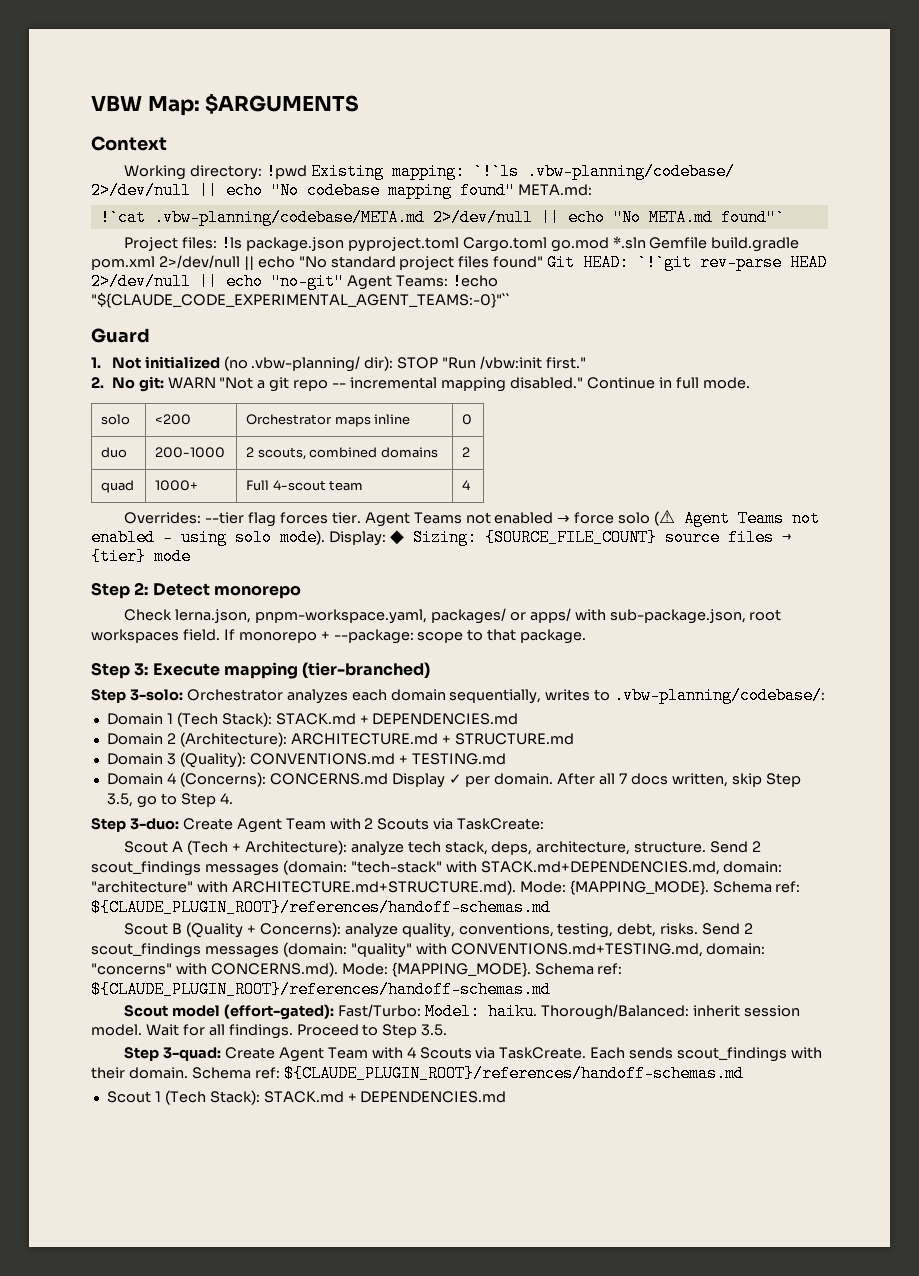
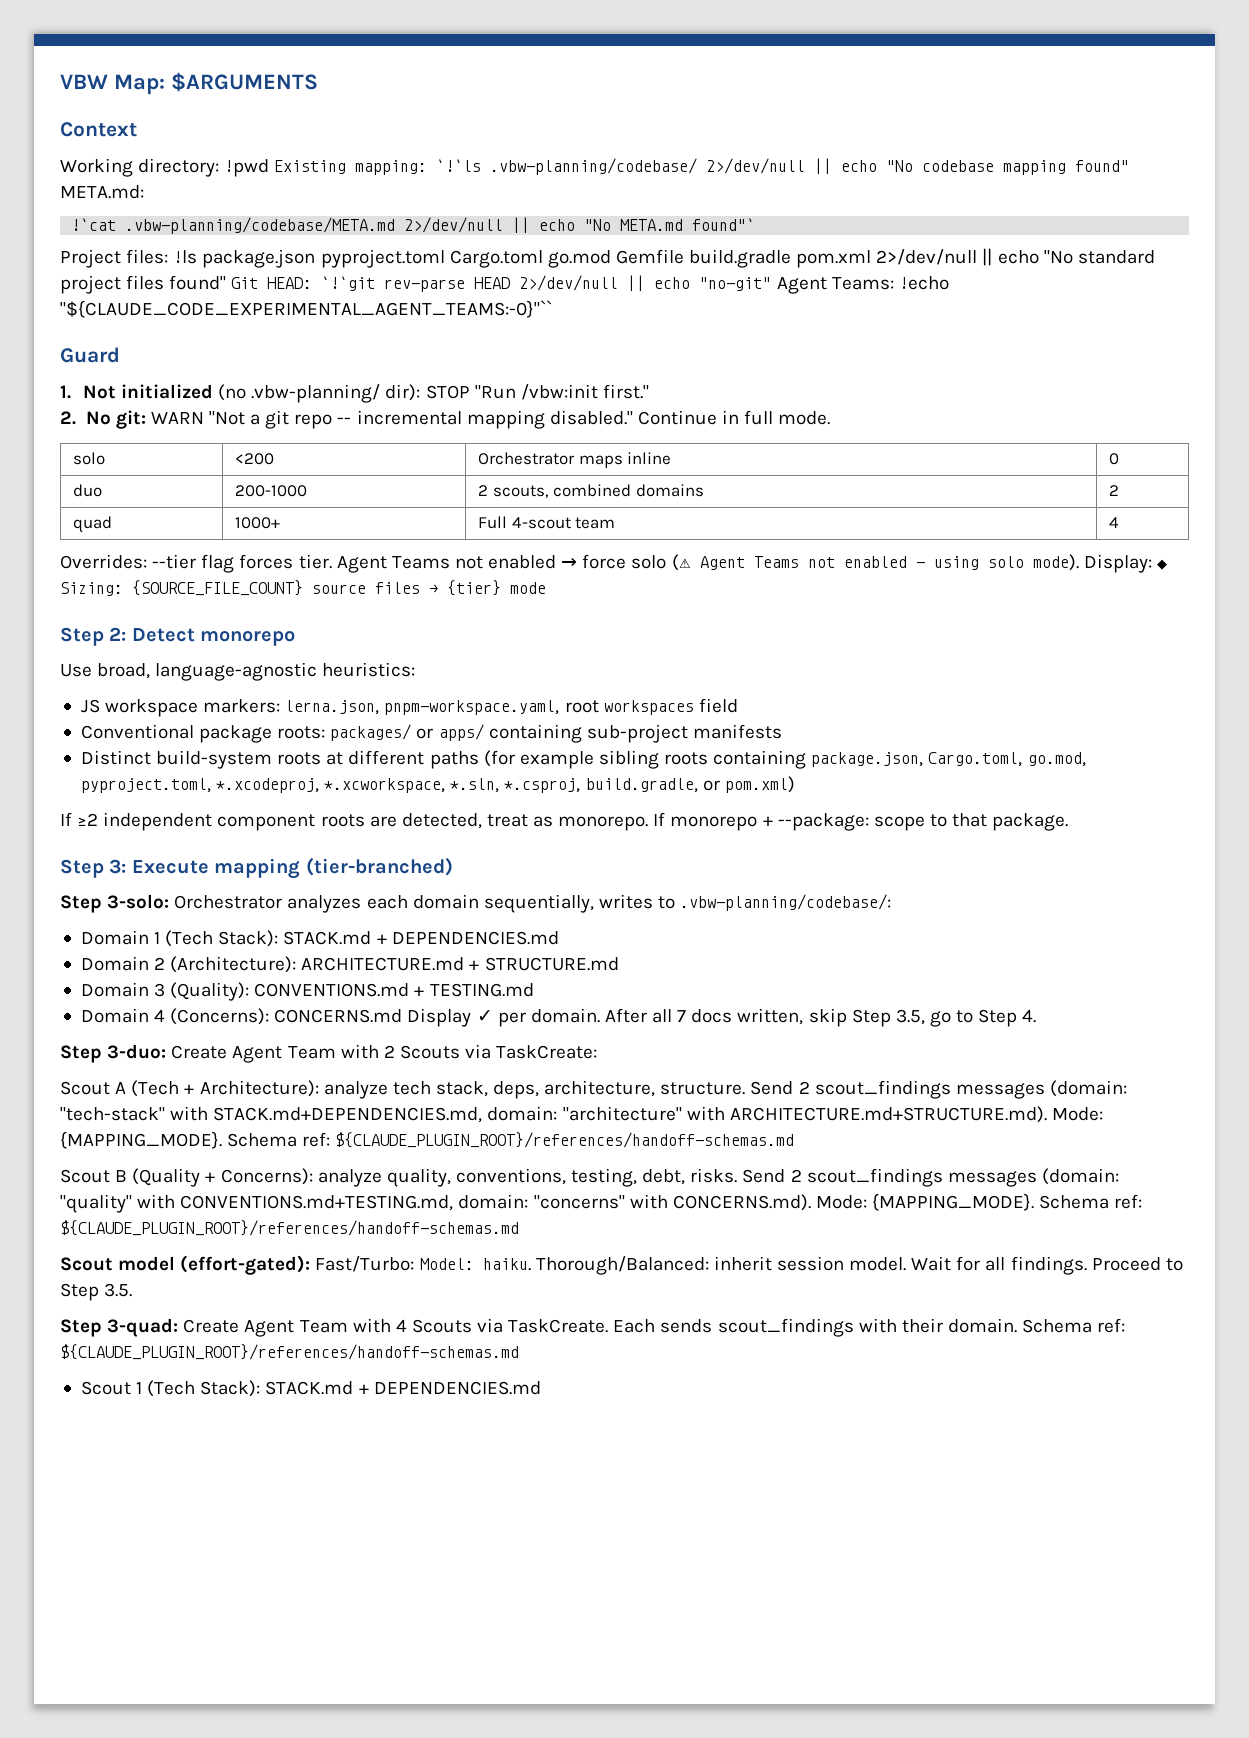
- Project files: !ls package.json pyproject.toml Cargo.toml go.mod *.sln Gemfile build.gradle pom.xml 2>/dev/null || echo "No standard project files found" Git HEAD: `!`git rev-parse HEAD 2>/dev/null || echo "no-git" Agent Teams: !echo "${CLAUDE_CODE_EXPERIMENTAL_AGENT_TEAMS:-0}"``
+ Project files: !ls package.json pyproject.toml Cargo.toml go.mod Gemfile build.gradle pom.xml 2>/dev/null || echo "No standard project files found" Git HEAD: `!`git rev-parse HEAD 2>/dev/null || echo "no-git" Agent Teams: !echo "${CLAUDE_CODE_EXPERIMENTAL_AGENT_TEAMS:-0}"``
- Check lerna.json, pnpm-workspace.yaml, packages/ or apps/ with sub-package.json, root workspaces field.
+ Use broad, language-agnostic heuristics:
+ JS workspace markers: lerna.json, pnpm-workspace.yaml, root workspaces field
+ Conventional package roots: packages/ or apps/ containing sub-project manifests
+ Distinct build-system roots at different paths (for example sibling roots containing package.json, Cargo.toml, go.mod, pyproject.toml, *.xcodeproj, *.xcworkspace, *.sln, *.csproj, build.gradle, or pom.xml)
+ If ≥2 independent component roots are detected, treat as monorepo.

